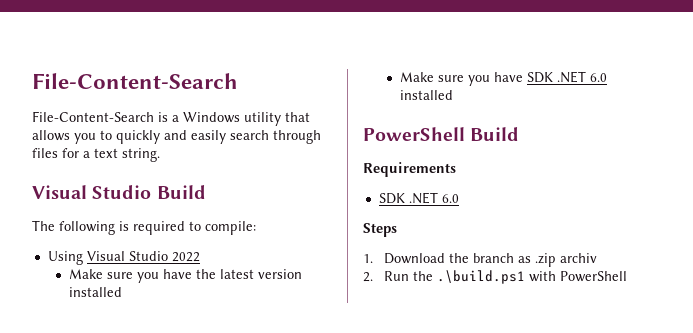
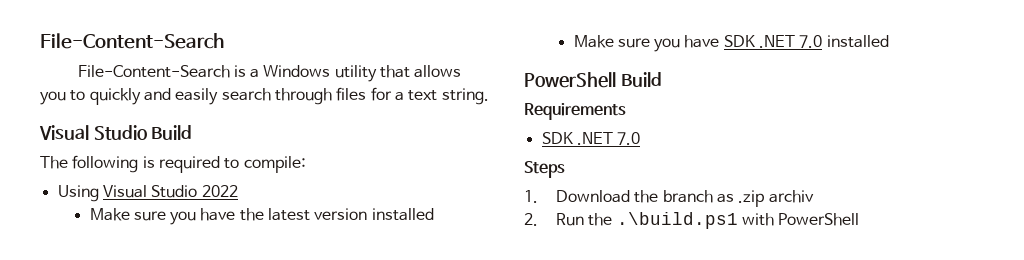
- Make sure you have SDK .NET 6.0 installed
+ Make sure you have SDK .NET 7.0 installed
  Requirements
- SDK .NET 6.0
+ SDK .NET 7.0

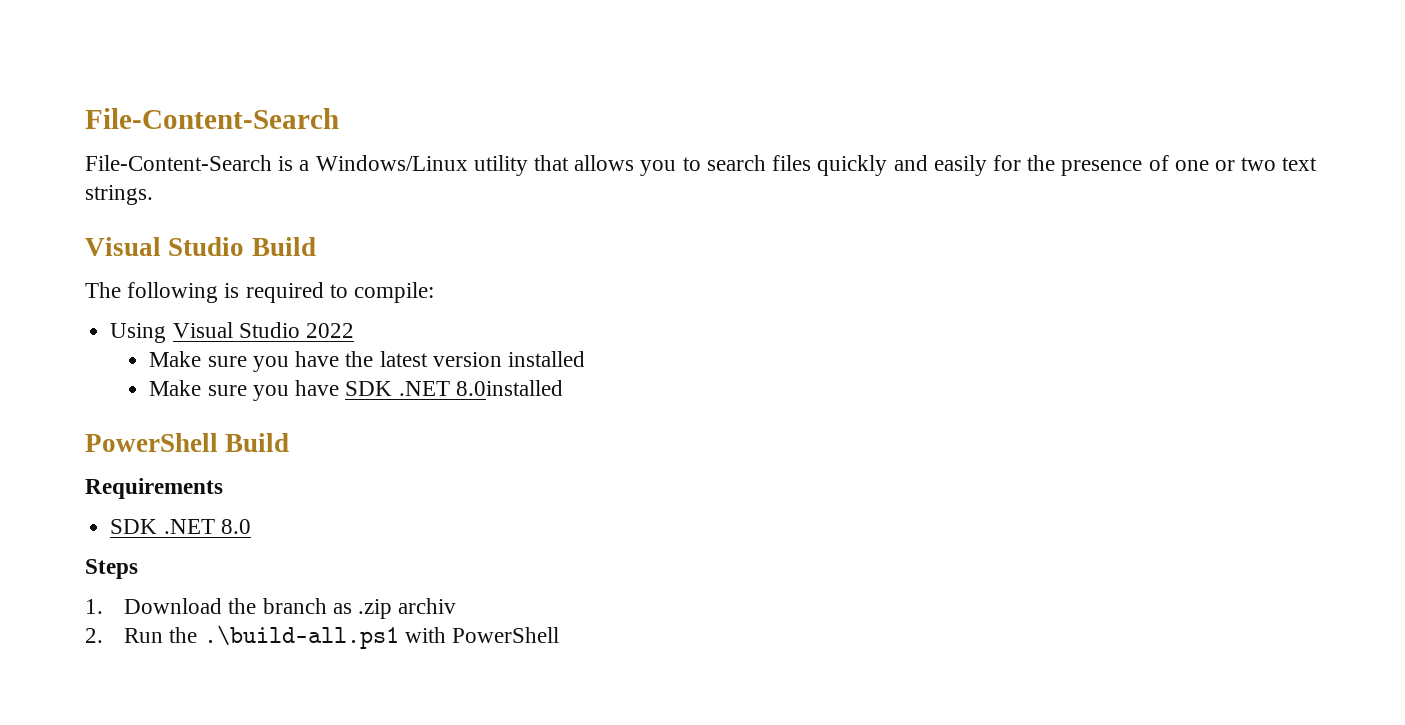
- File-Content-Search is a Windows utility that allows you to quickly and easily search through files for a text string.
+ File-Content-Search is a Windows/Linux utility that allows you to search files quickly and easily for the presence of one or two text strings.
- Make sure you have SDK .NET 7.0 installed
+ Make sure you have SDK .NET 8.0installed
  Requirements
- SDK .NET 7.0
+ SDK .NET 8.0
- 2. Run the .\build.ps1 with PowerShell
+ 2. Run the .\build-all.ps1 with PowerShell

